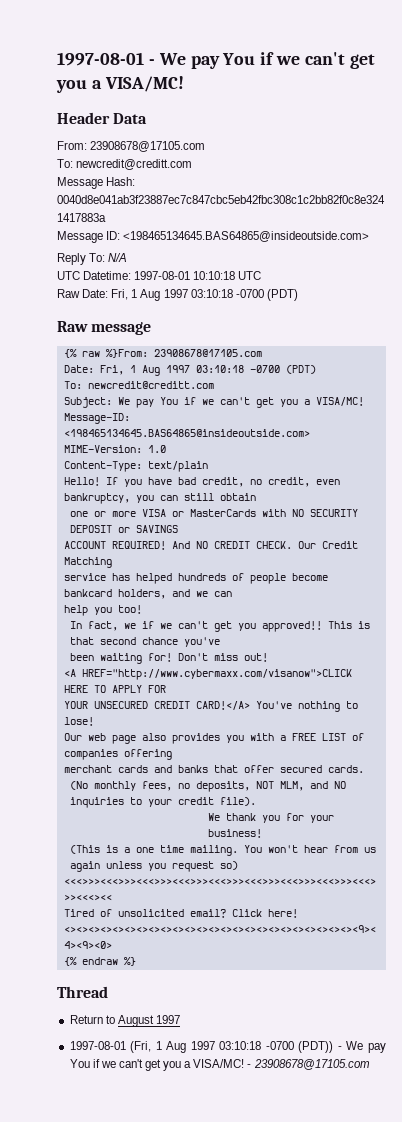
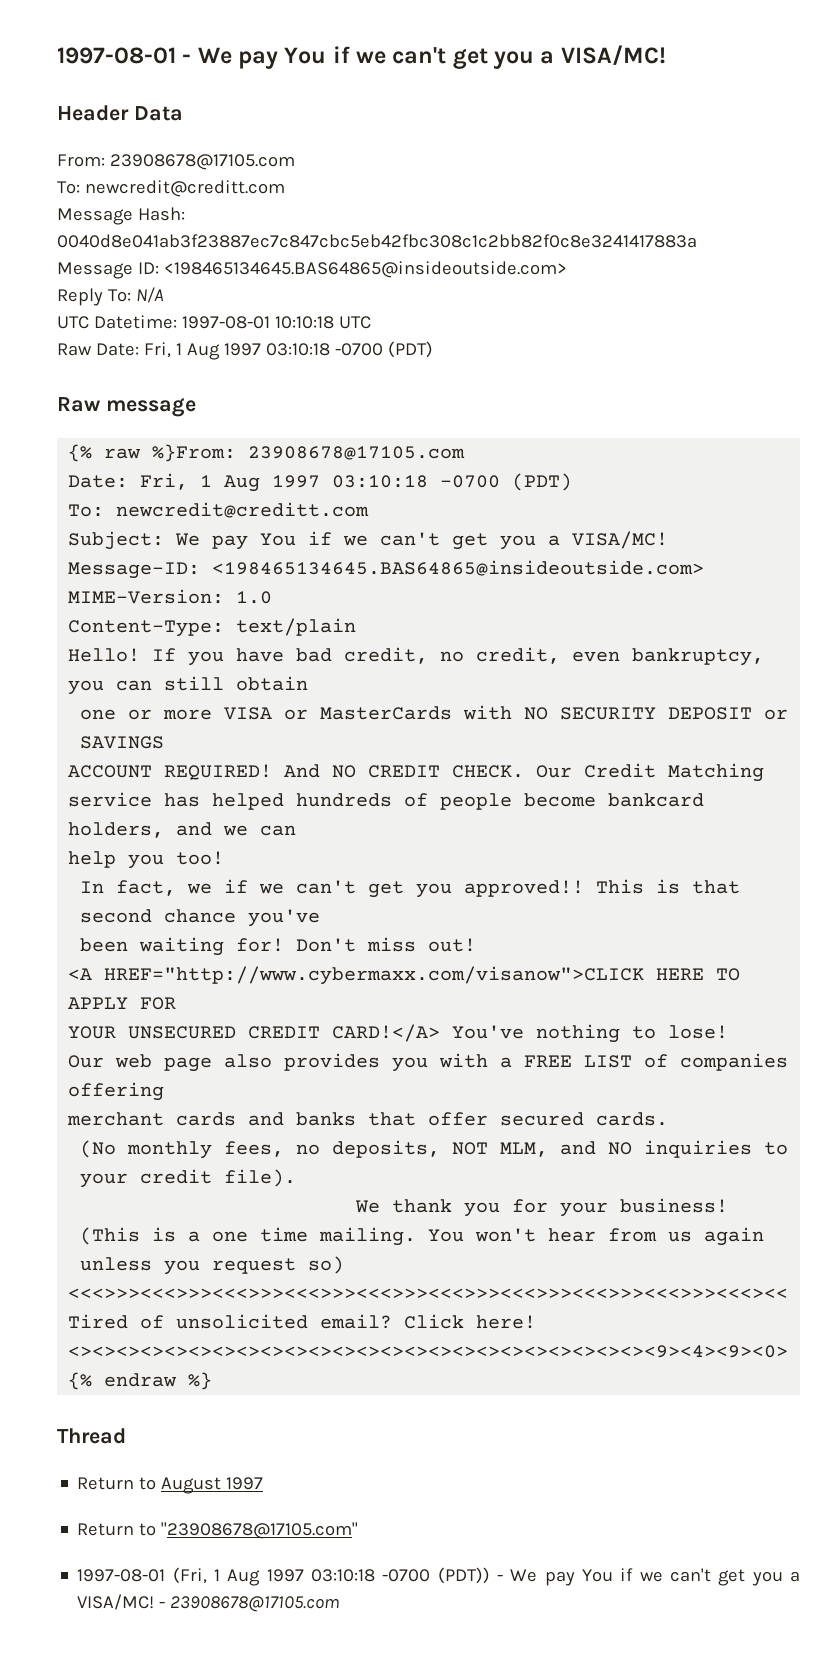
+ Return to "23908678@17105.com"

